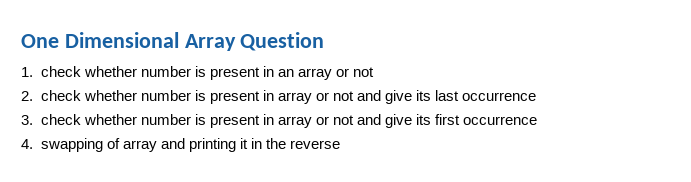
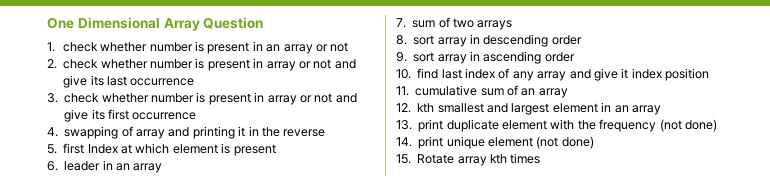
+ 5. first Index at which element is present
+ 6. leader in an array
+ 7. sum of two arrays
+ 8. sort array in descending order
+ 9. sort array in ascending order
+ 10. find last index of any array and give it index position
+ 11. cumulative sum of an array
+ 12. kth smallest and largest element in an array
+ 13. print duplicate element with the frequency (not done)
+ 14. print unique element (not done)
+ 15. Rotate array kth times

